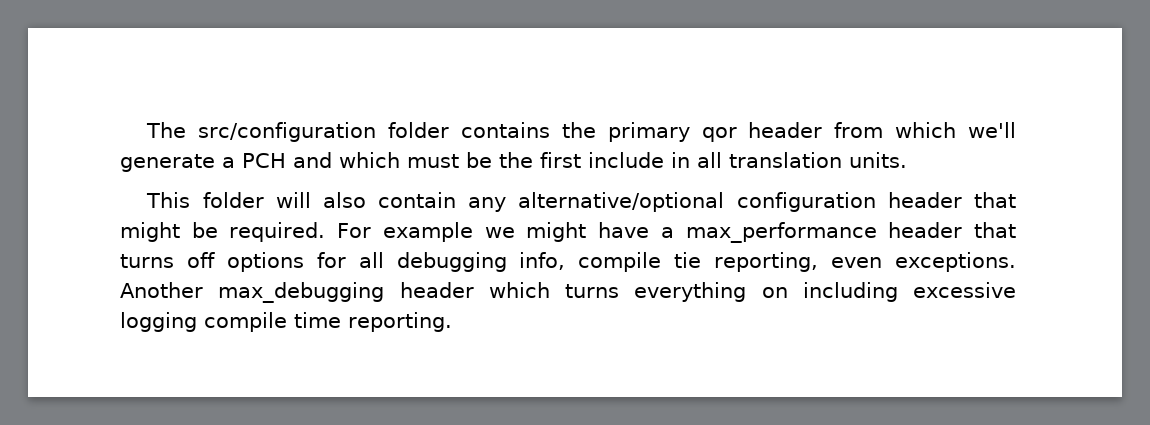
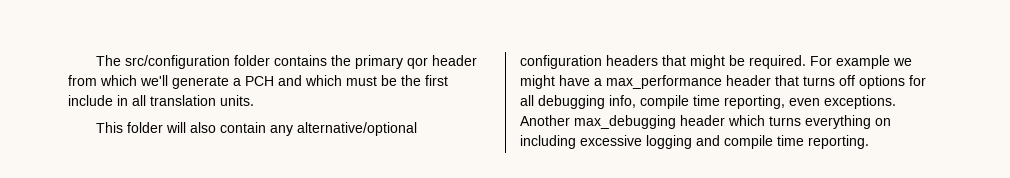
- This folder will also contain any alternative/optional configuration header that might be required.
+ This folder will also contain any alternative/optional configuration headers that might be required.
- For example we might have a max_performance header that turns off options for all debugging info, compile tie reporting, even exceptions.
+ For example we might have a max_performance header that turns off options for all debugging info, compile time reporting, even exceptions.
- Another max_debugging header which turns everything on including excessive logging compile time reporting.
+ Another max_debugging header which turns everything on including excessive logging and compile time reporting.

